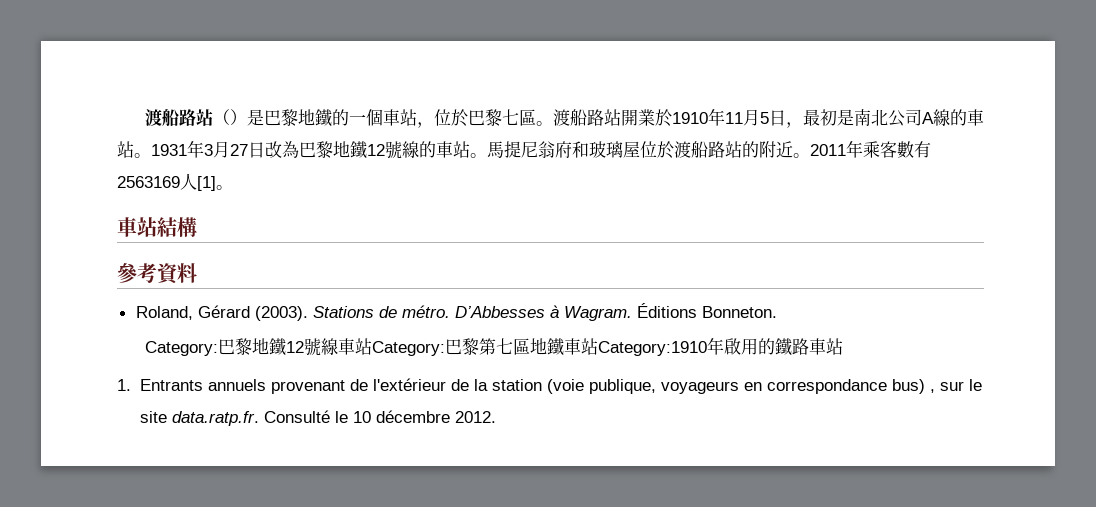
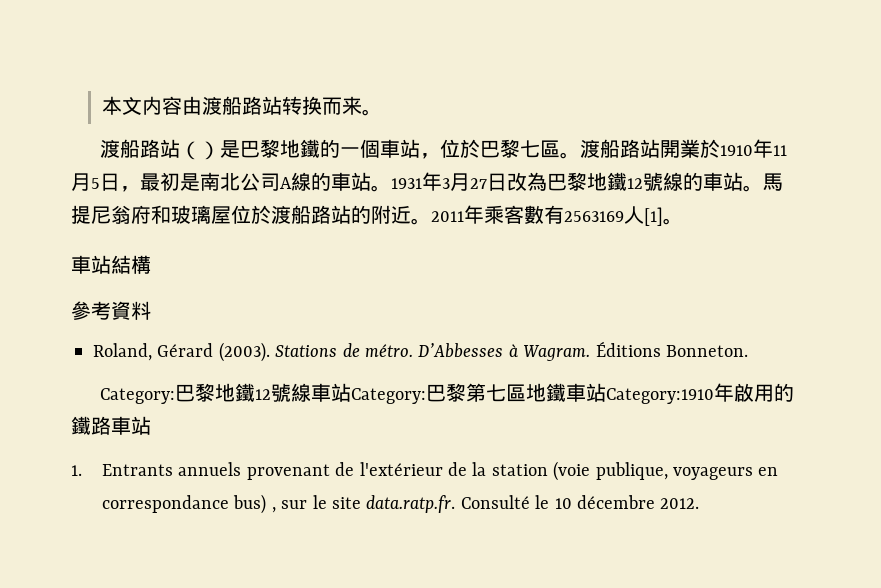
+ 本文内容由渡船路站转换而来。

